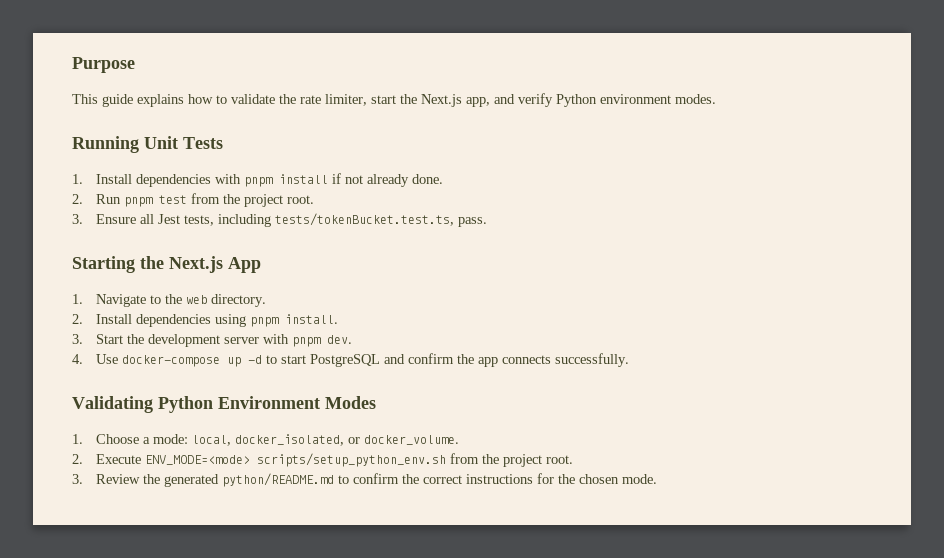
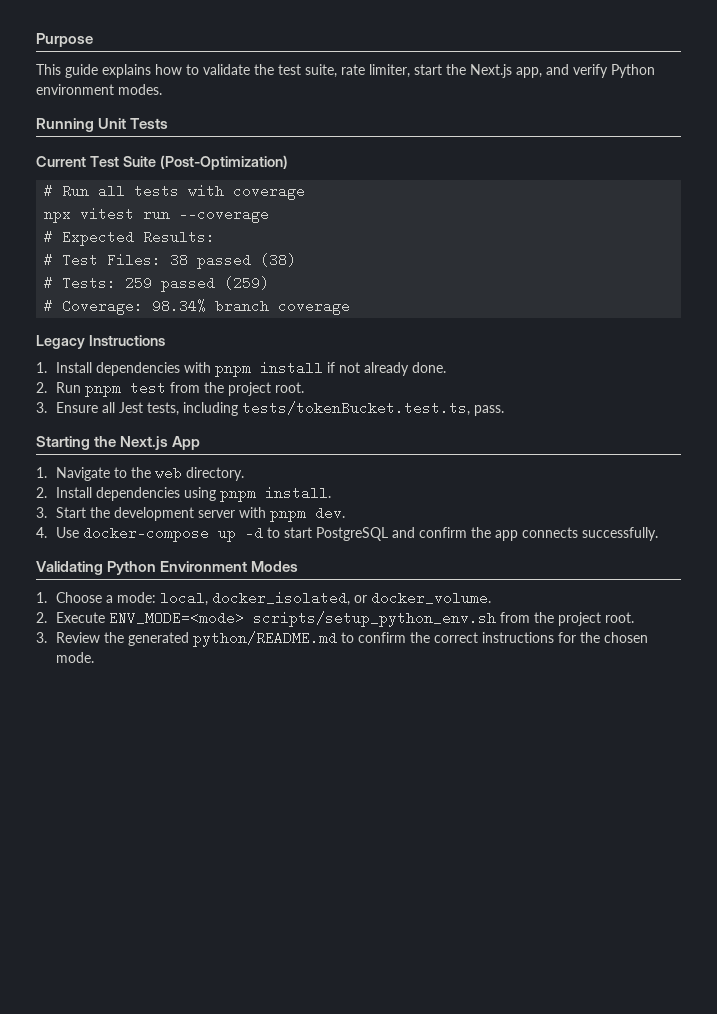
- This guide explains how to validate the rate limiter, start the Next.js app, and verify Python environment modes.
+ This guide explains how to validate the test suite, rate limiter, start the Next.js app, and verify Python environment modes.
+ Current Test Suite (Post-Optimization)
+ # Run all tests with coverage
+ npx vitest run --coverage
+ # Expected Results:
+ # Test Files: 38 passed (38)
+ # Tests: 259 passed (259)
+ # Coverage: 98.34% branch coverage
+ Legacy Instructions

